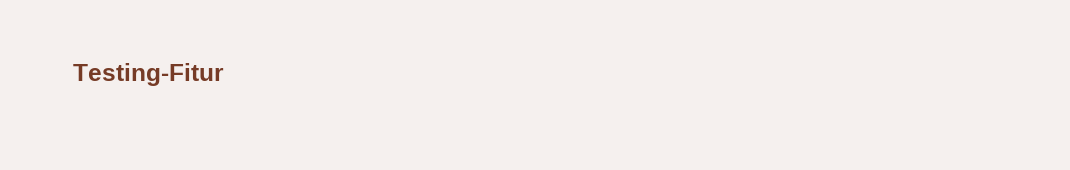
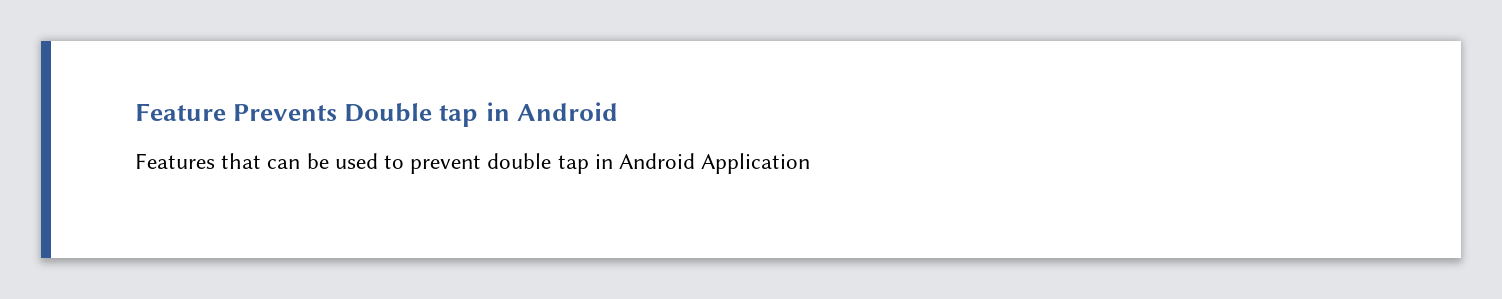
- Testing-Fitur
+ Feature Prevents Double tap in Android
+ Features that can be used to prevent double tap in Android Application

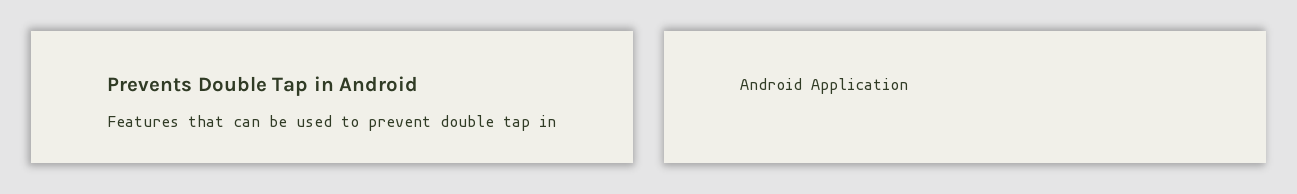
- Feature Prevents Double tap in Android
+ Prevents Double Tap in Android

